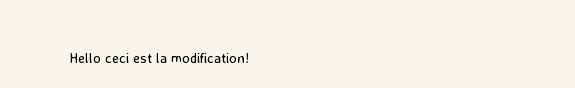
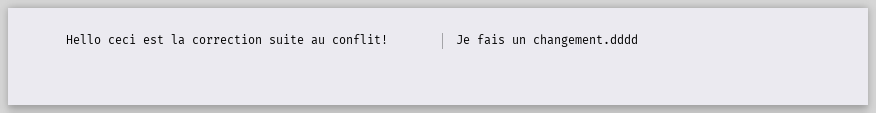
- Hello ceci est la modification!
+ Hello ceci est la correction suite au conflit!
+ Je fais un changement.dddd

